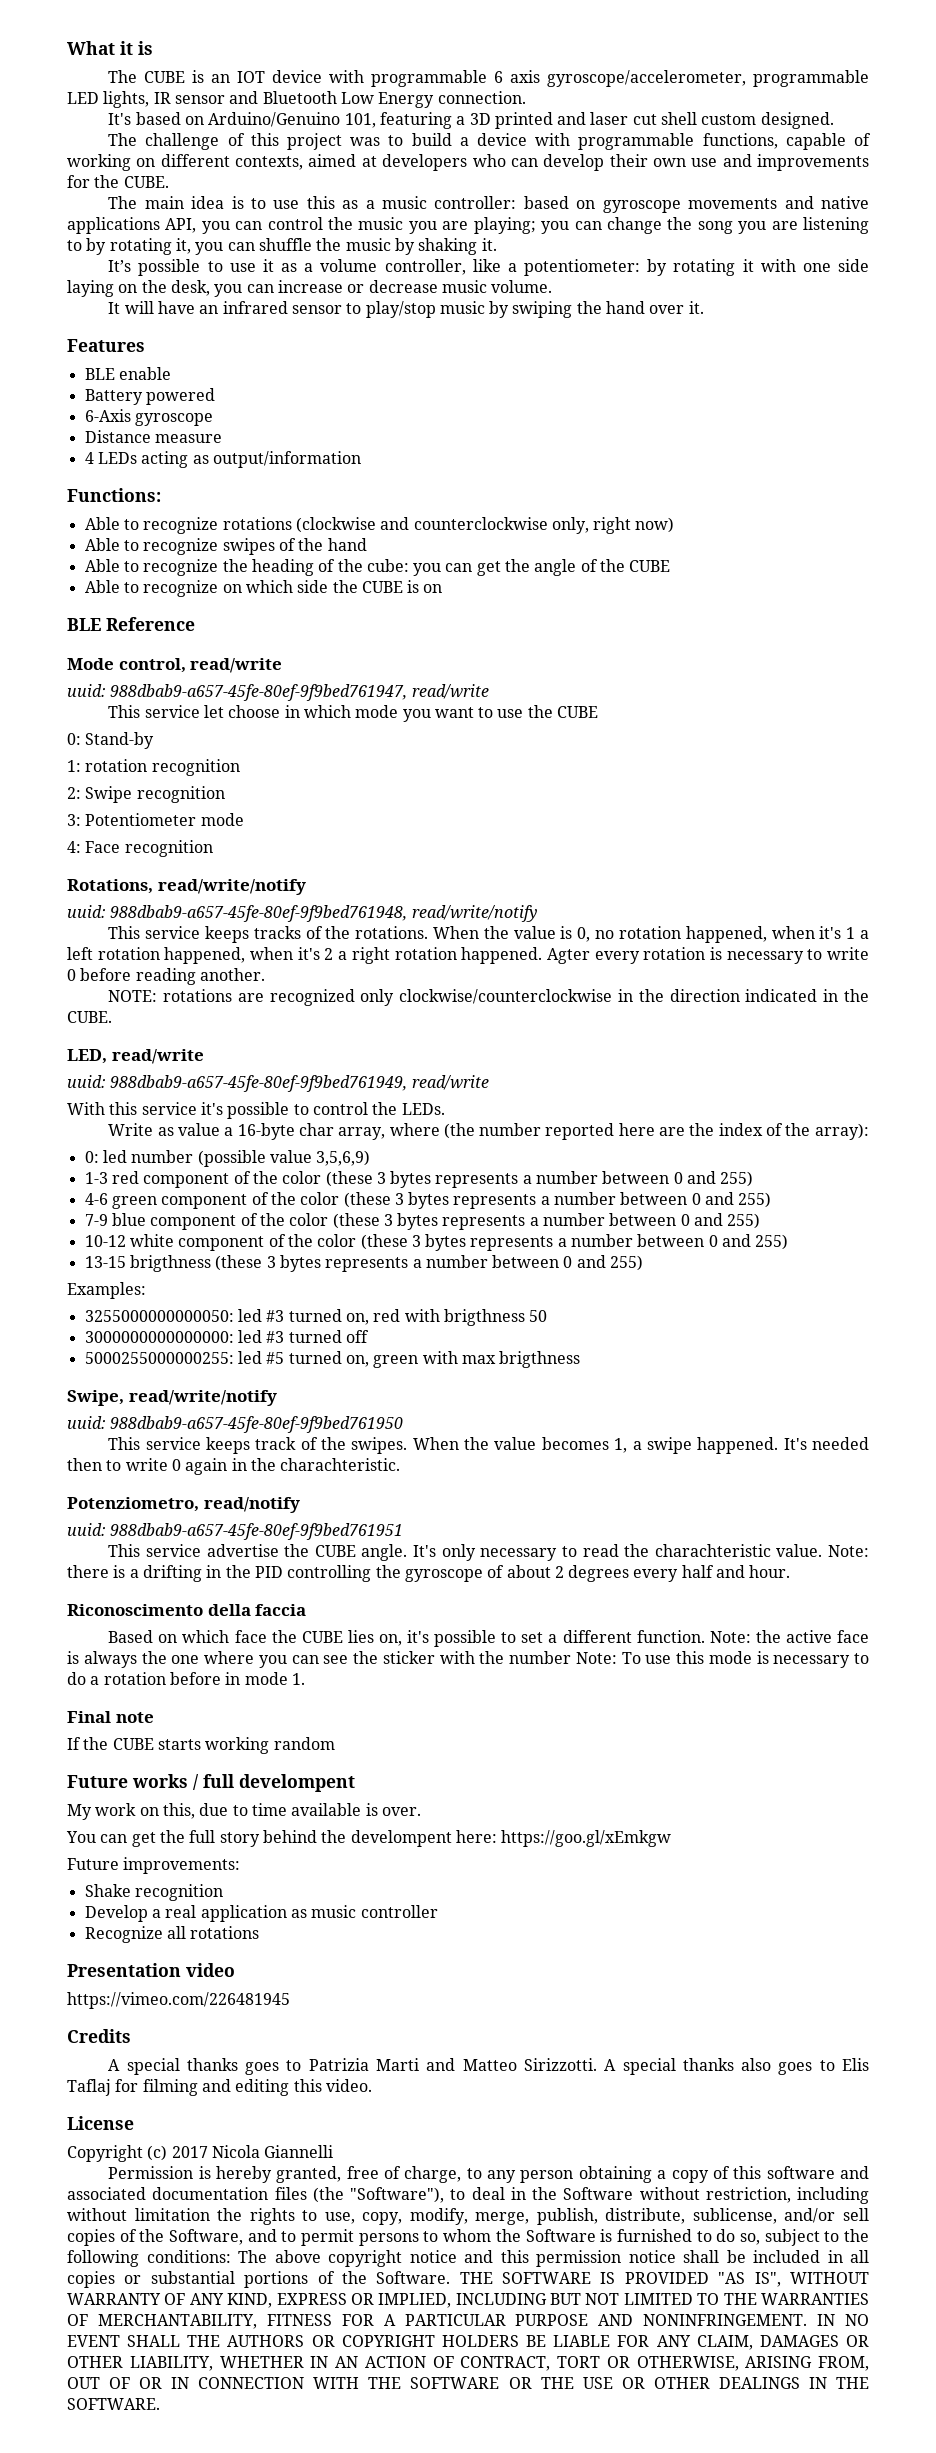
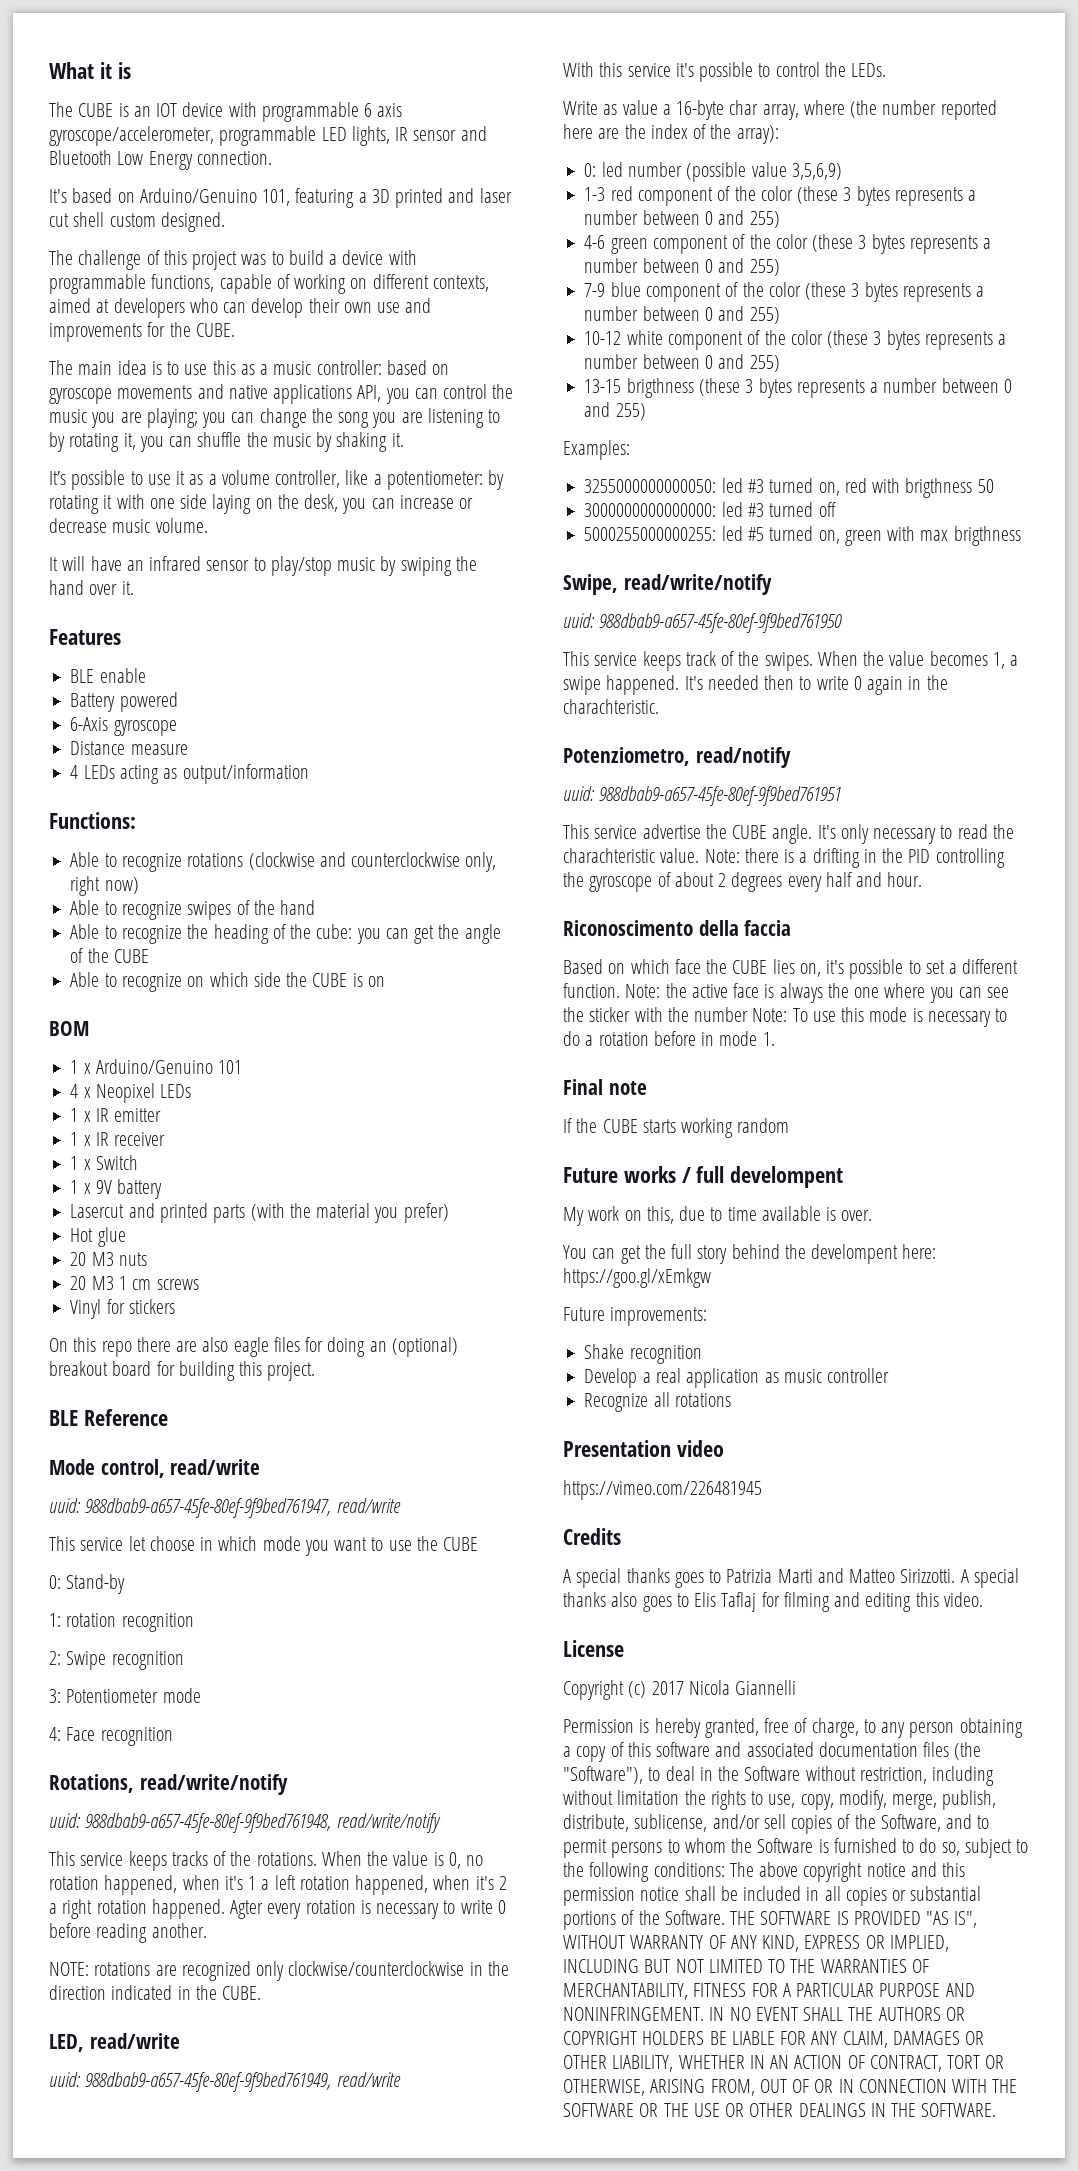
+ BOM
+ 1 x Arduino/Genuino 101
+ 4 x Neopixel LEDs
+ 1 x IR emitter
+ 1 x IR receiver
+ 1 x Switch
+ 1 x 9V battery
+ Lasercut and printed parts (with the material you prefer)
+ Hot glue
+ 20 M3 nuts
+ 20 M3 1 cm screws
+ Vinyl for stickers
+ On this repo there are also eagle files for doing an (optional) breakout board for building this project.

